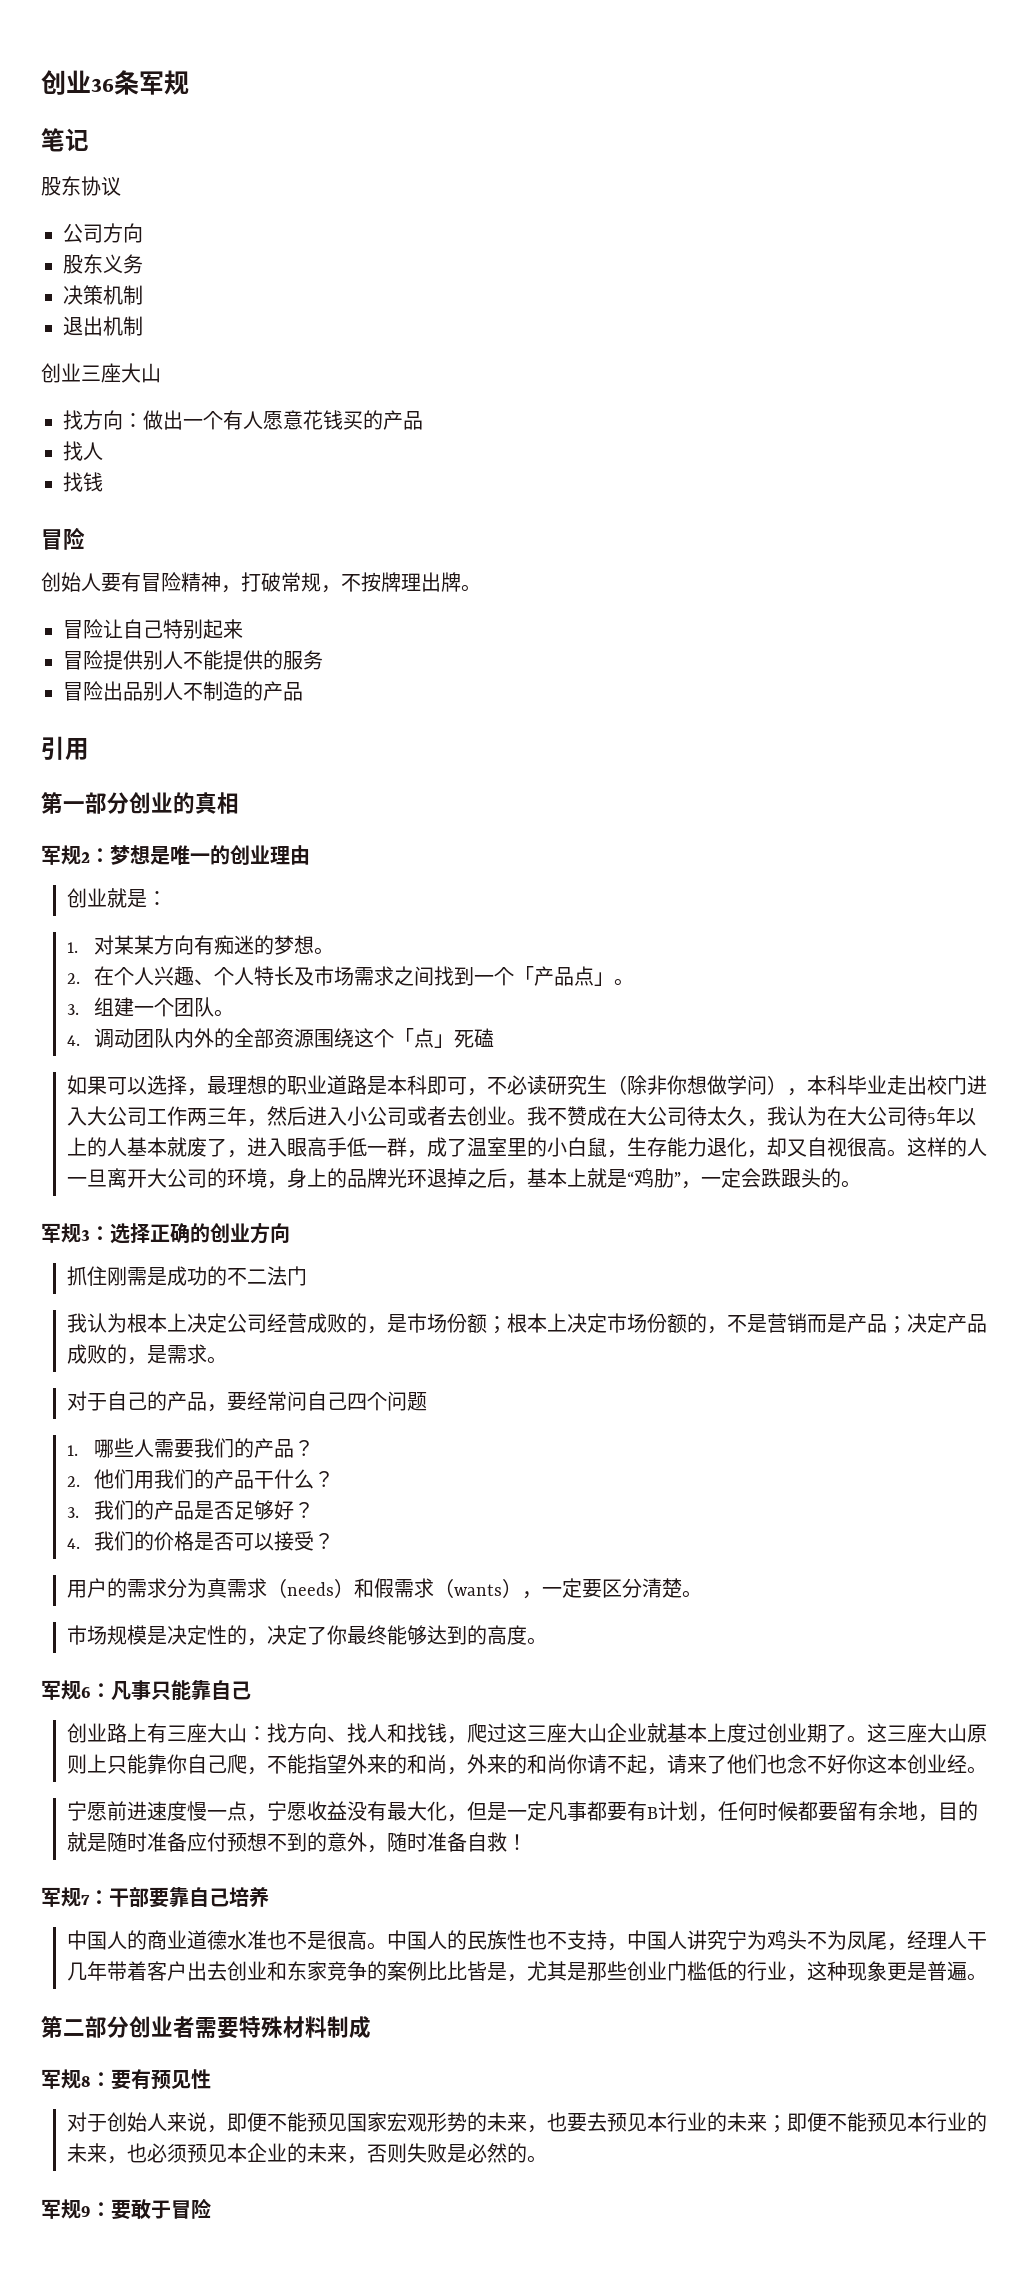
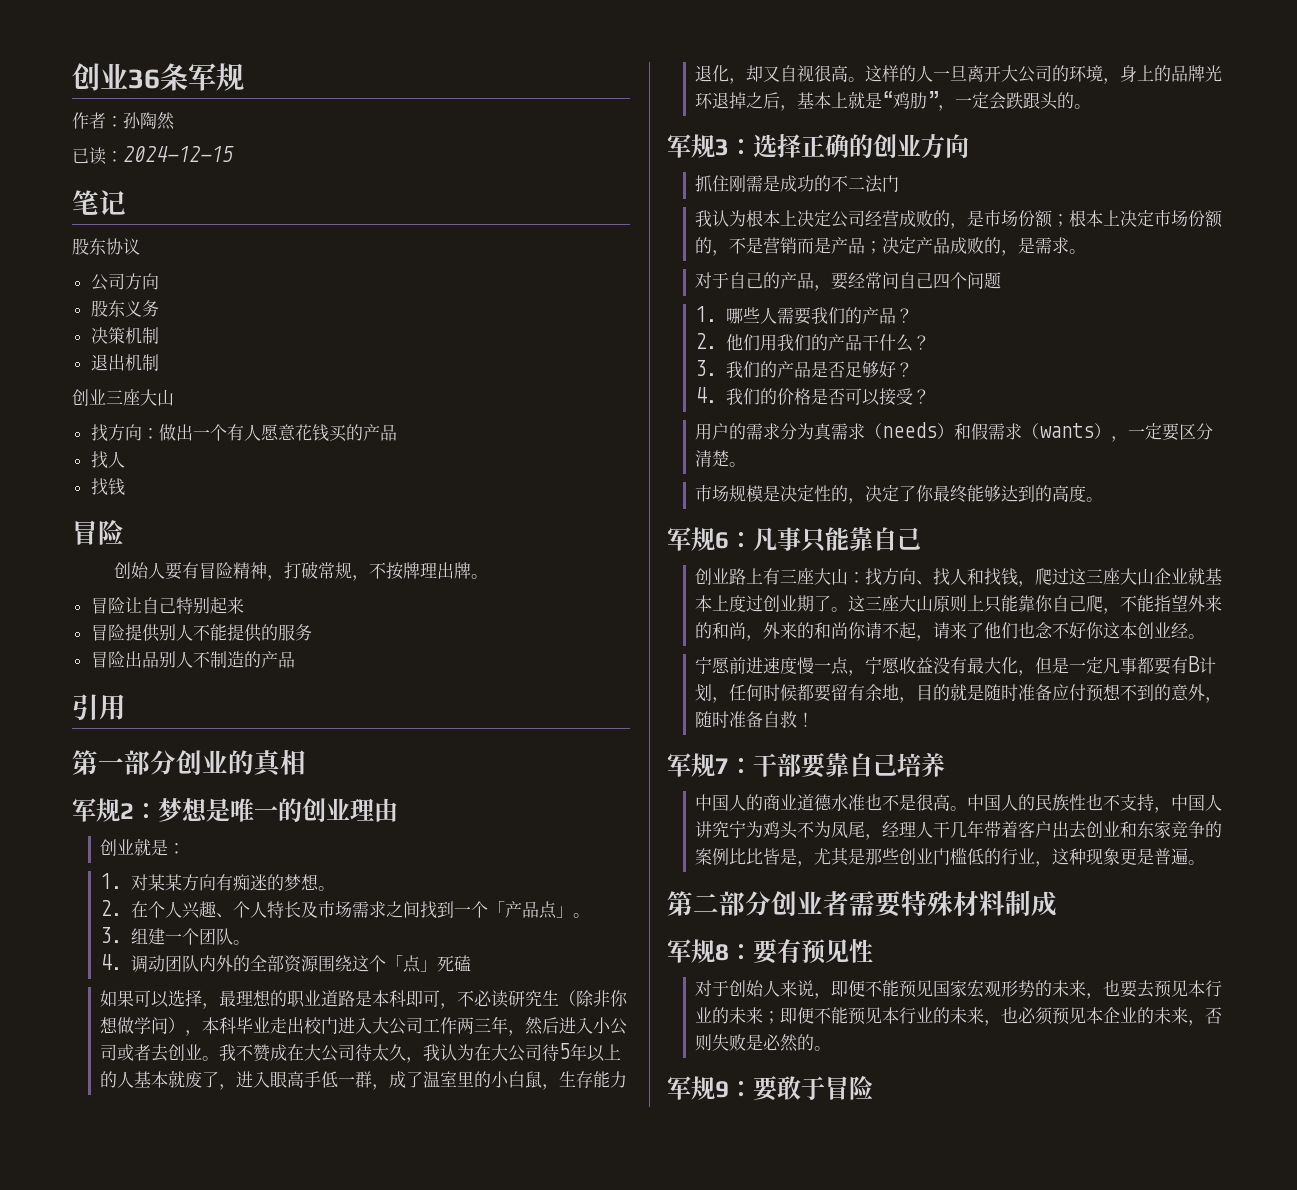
+ 作者：孙陶然
+ 已读：2024-12-15

